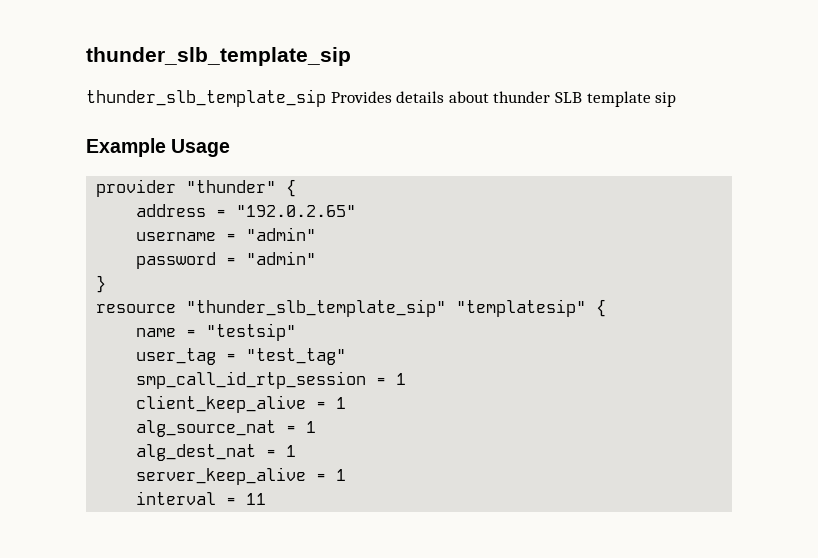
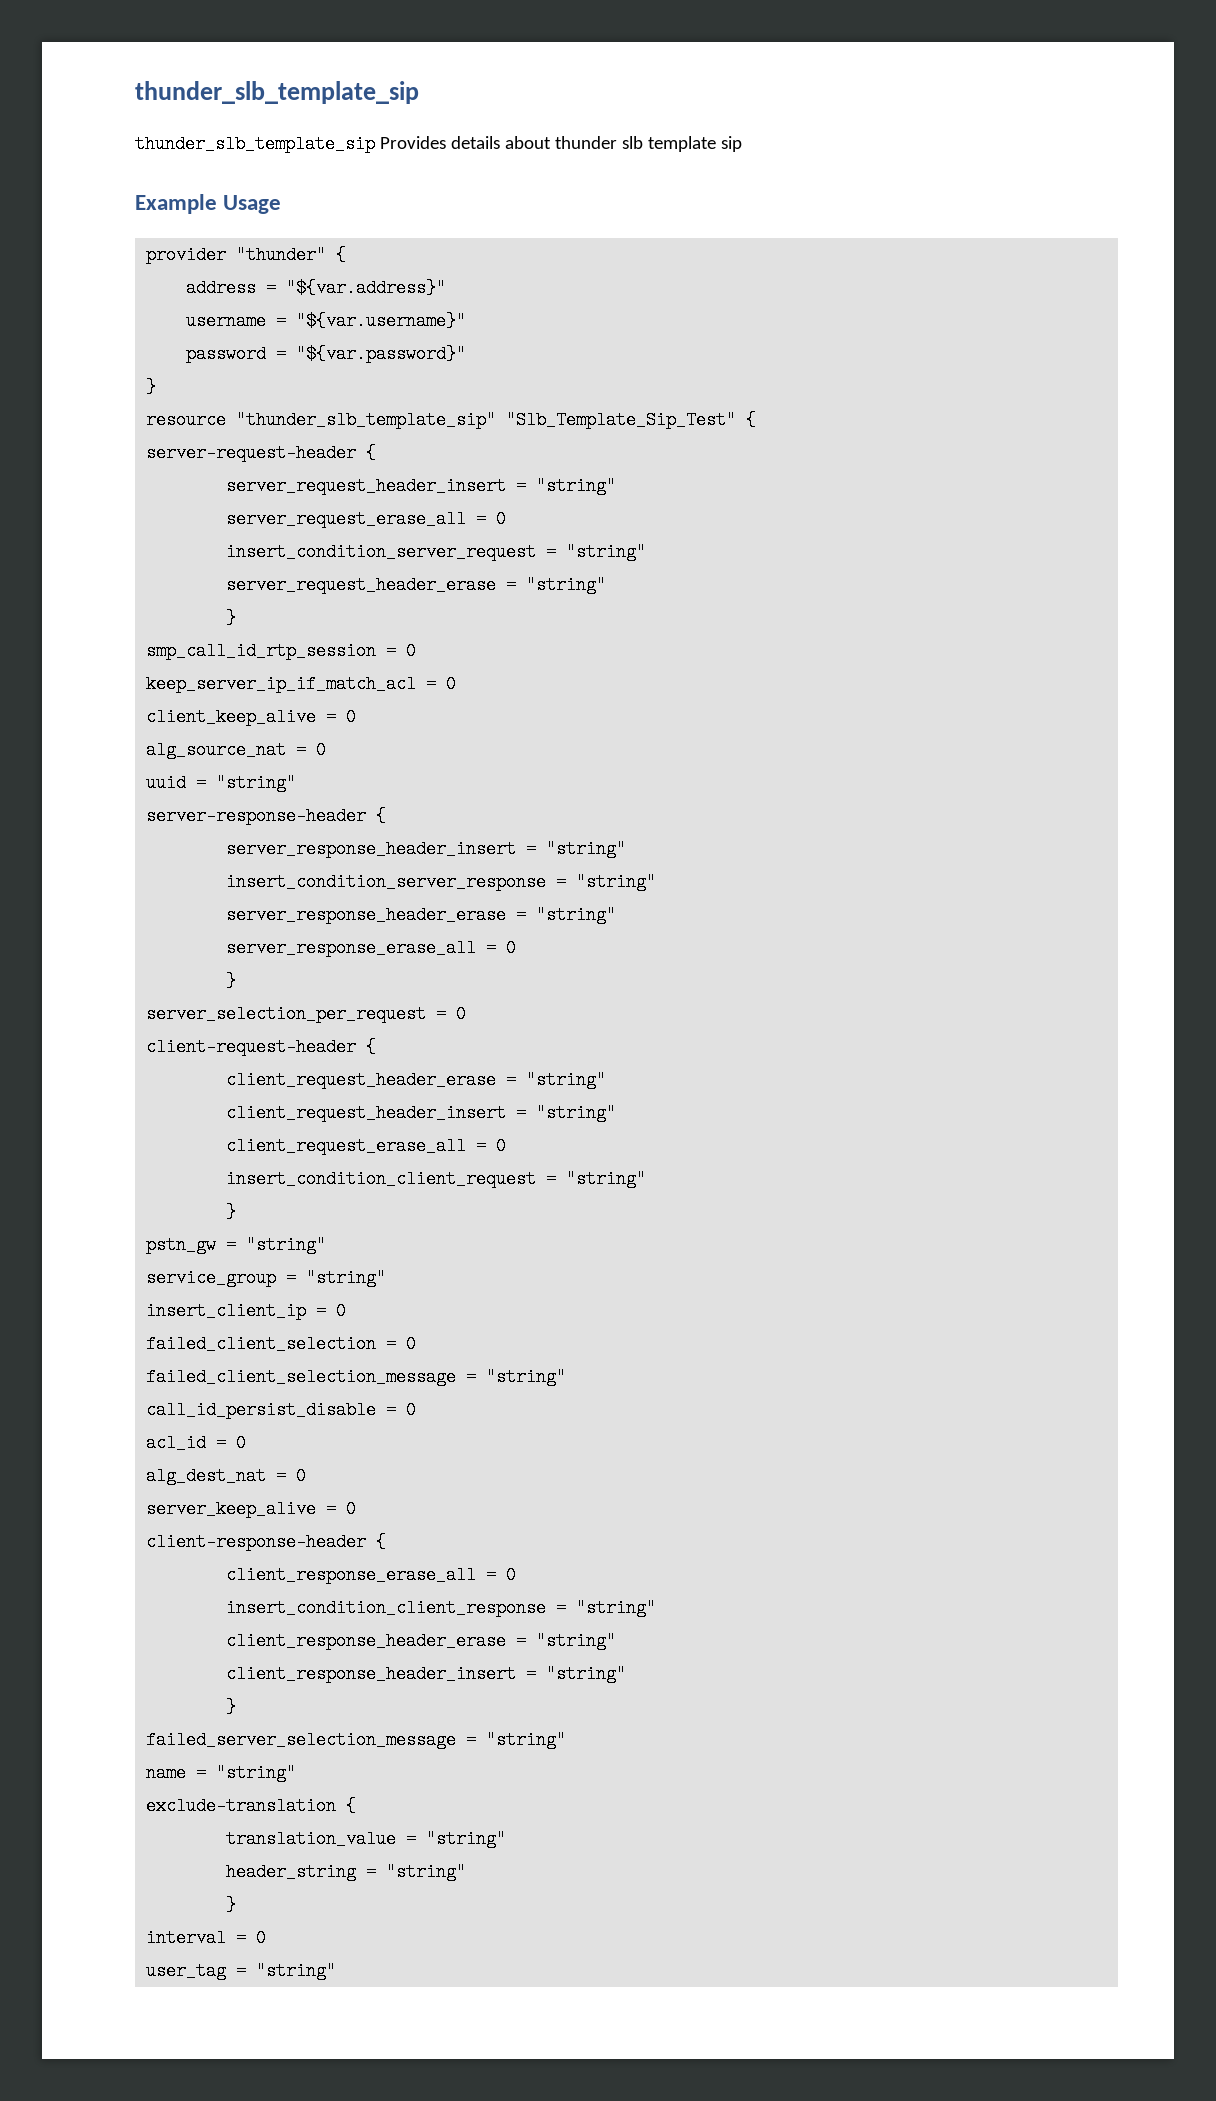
- thunder_slb_template_sip Provides details about thunder SLB template sip
+ thunder_slb_template_sip Provides details about thunder slb template sip
- address = "192.0.2.65"
+ address = "${var.address}"
- username = "admin"
+ username = "${var.username}"
- password = "admin"
+ password = "${var.password}"
- resource "thunder_slb_template_sip" "templatesip" {
- name = "testsip"
- user_tag = "test_tag"
- smp_call_id_rtp_session = 1
- client_keep_alive = 1
- alg_source_nat = 1
- alg_dest_nat = 1
- server_keep_alive = 1
- interval = 11
+ resource "thunder_slb_template_sip" "Slb_Template_Sip_Test" {
+ server-request-header {
+ server_request_header_insert = "string"
+ server_request_erase_all = 0
+ insert_condition_server_request = "string"
+ server_request_header_erase = "string"
+ }
+ smp_call_id_rtp_session = 0
+ keep_server_ip_if_match_acl = 0
+ client_keep_alive = 0
+ alg_source_nat = 0
+ uuid = "string"
+ server-response-header {
+ server_response_header_insert = "string"
+ insert_condition_server_response = "string"
+ server_response_header_erase = "string"
+ server_response_erase_all = 0
+ }
+ server_selection_per_request = 0
+ client-request-header {
+ client_request_header_erase = "string"
+ client_request_header_insert = "string"
+ client_request_erase_all = 0
+ insert_condition_client_request = "string"
+ }
+ pstn_gw = "string"
+ service_group = "string"
+ insert_client_ip = 0
+ failed_client_selection = 0
+ failed_client_selection_message = "string"
+ call_id_persist_disable = 0
+ acl_id = 0
+ alg_dest_nat = 0
+ server_keep_alive = 0
+ client-response-header {
+ client_response_erase_all = 0
+ insert_condition_client_response = "string"
+ client_response_header_erase = "string"
+ client_response_header_insert = "string"
+ }
+ failed_server_selection_message = "string"
+ name = "string"
+ exclude-translation {
+ translation_value = "string"
+ header_string = "string"
+ }
+ interval = 0
+ user_tag = "string"

